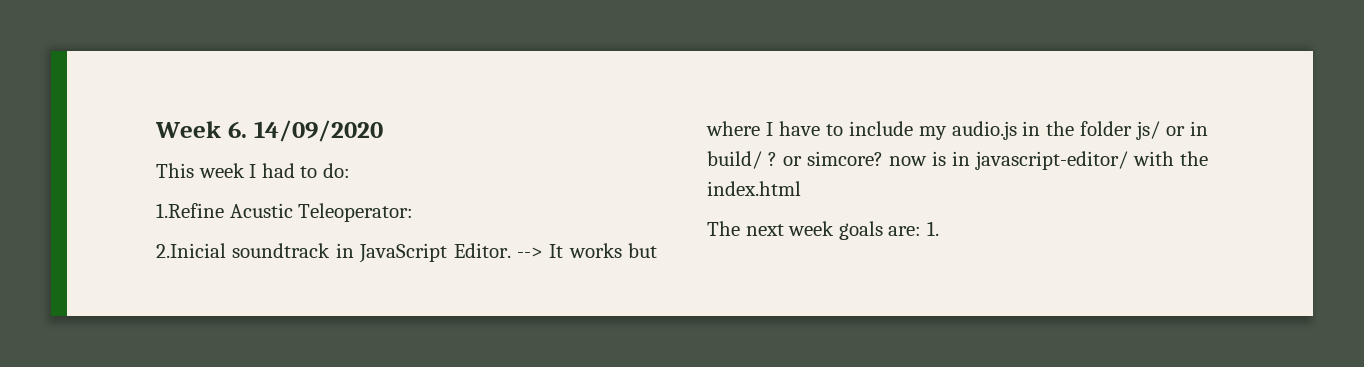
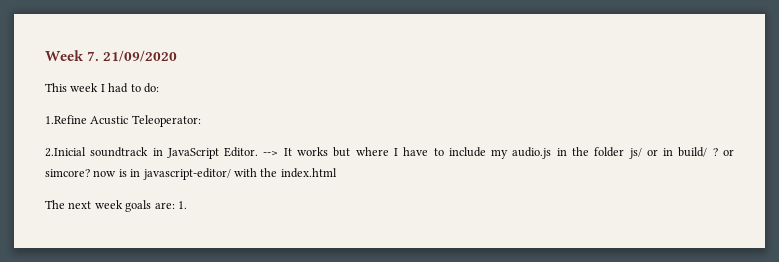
- Week 6. 14/09/2020
+ Week 7. 21/09/2020

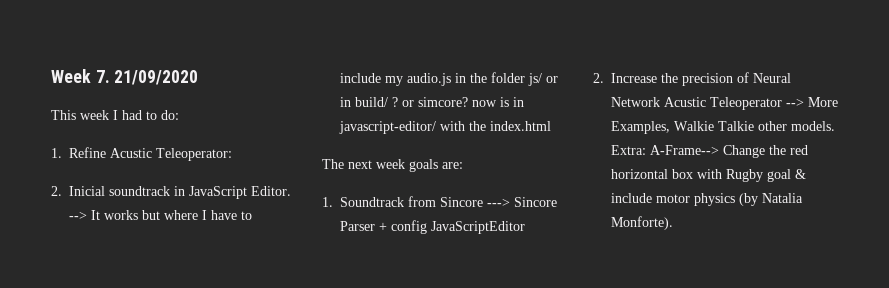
- 1.Refine Acustic Teleoperator:
+ 1. Refine Acustic Teleoperator:
- 2.Inicial soundtrack in JavaScript Editor.
+ 2. Inicial soundtrack in JavaScript Editor.
- The next week goals are: 1.
+ The next week goals are:
+ 1. Soundtrack from Sincore ---> Sincore Parser + config JavaScriptEditor
+ 2. Increase the precision of Neural Network Acustic Teleoperator --> More Examples, Walkie Talkie other models. Extra: A-Frame--> Change the red horizontal box with Rugby goal & include motor physics (by Natalia Monforte).

